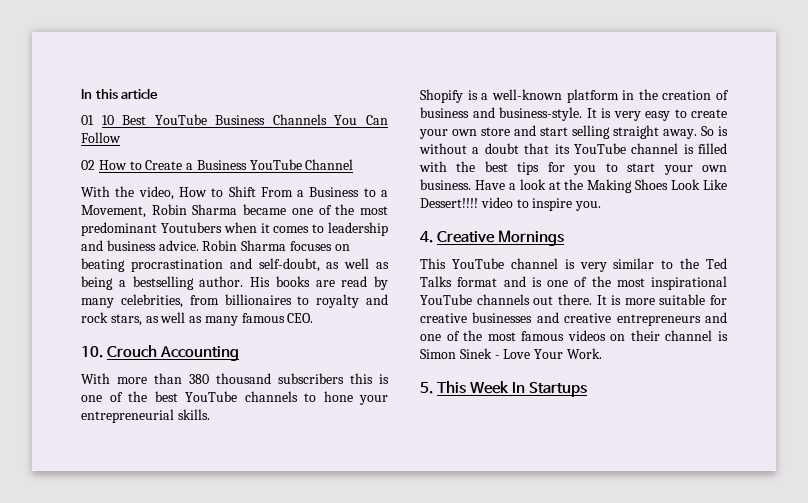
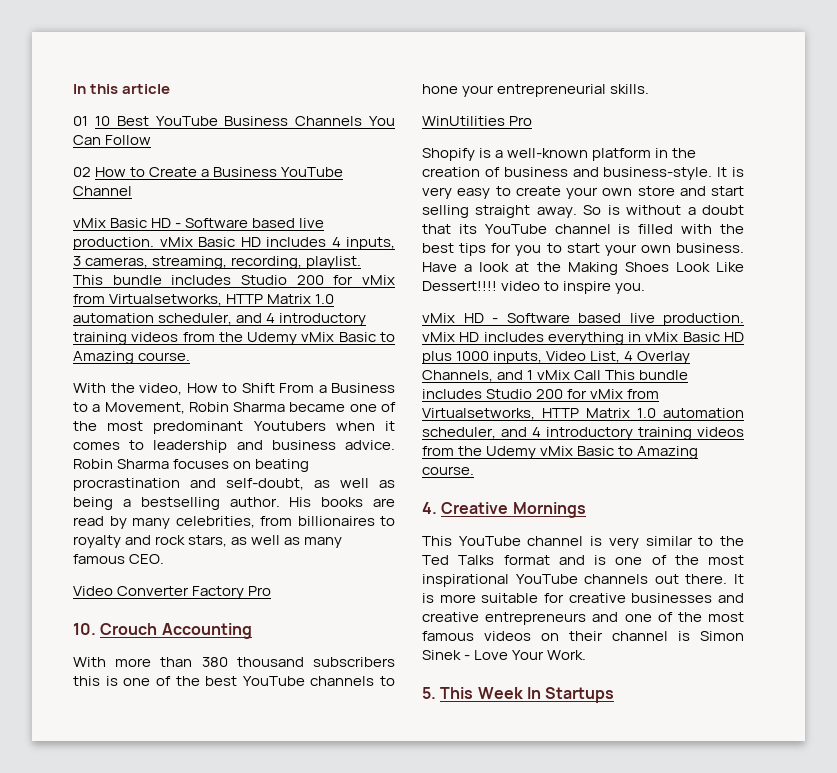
+ vMix Basic HD - Software based live production. vMix Basic HD includes 4 inputs, 3 cameras, streaming, recording, playlist. This bundle includes Studio 200 for vMix from Virtualsetworks, HTTP Matrix 1.0 automation scheduler, and 4 introductory training videos from the Udemy vMix Basic to Amazing course.
+ Video Converter Factory Pro
+ WinUtilities Pro
+ vMix HD - Software based live production. vMix HD includes everything in vMix Basic HD plus 1000 inputs, Video List, 4 Overlay Channels, and 1 vMix Call This bundle includes Studio 200 for vMix from Virtualsetworks, HTTP Matrix 1.0 automation scheduler, and 4 introductory training videos from the Udemy vMix Basic to Amazing course.

